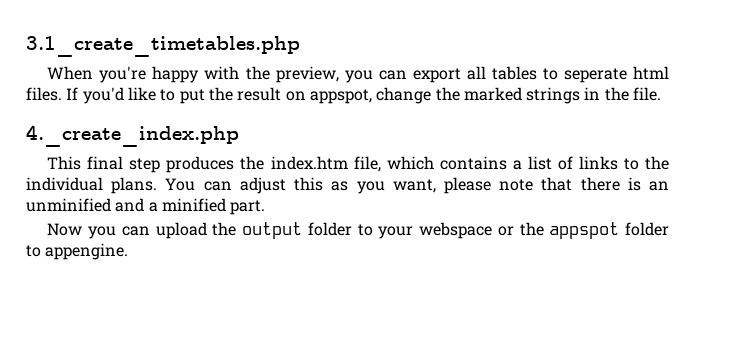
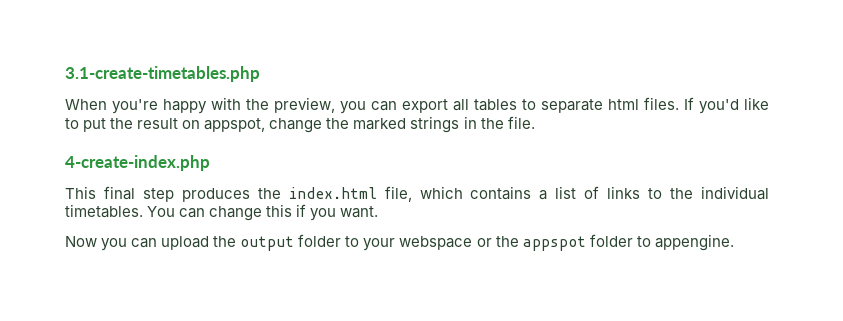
- 3.1_create_timetables.php
+ 3.1-create-timetables.php
- When you're happy with the preview, you can export all tables to seperate html files.
+ When you're happy with the preview, you can export all tables to separate html files.
- 4._create_index.php
+ 4-create-index.php
- This final step produces the index.htm file, which contains a list of links to the individual plans.
+ This final step produces the index.html file, which contains a list of links to the individual timetables.
- You can adjust this as you want, please note that there is an unminified and a minified part.
+ You can change this if you want.

